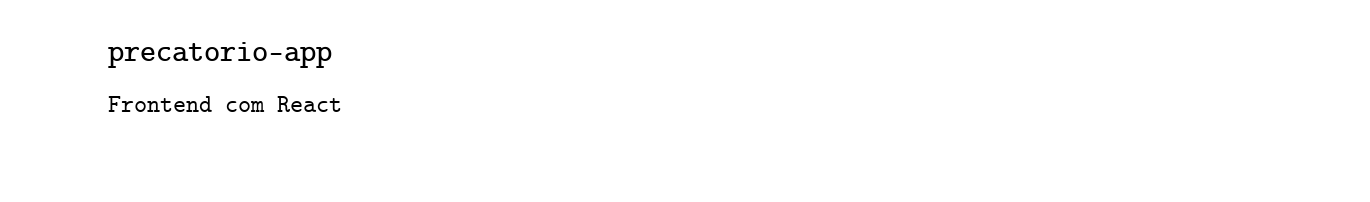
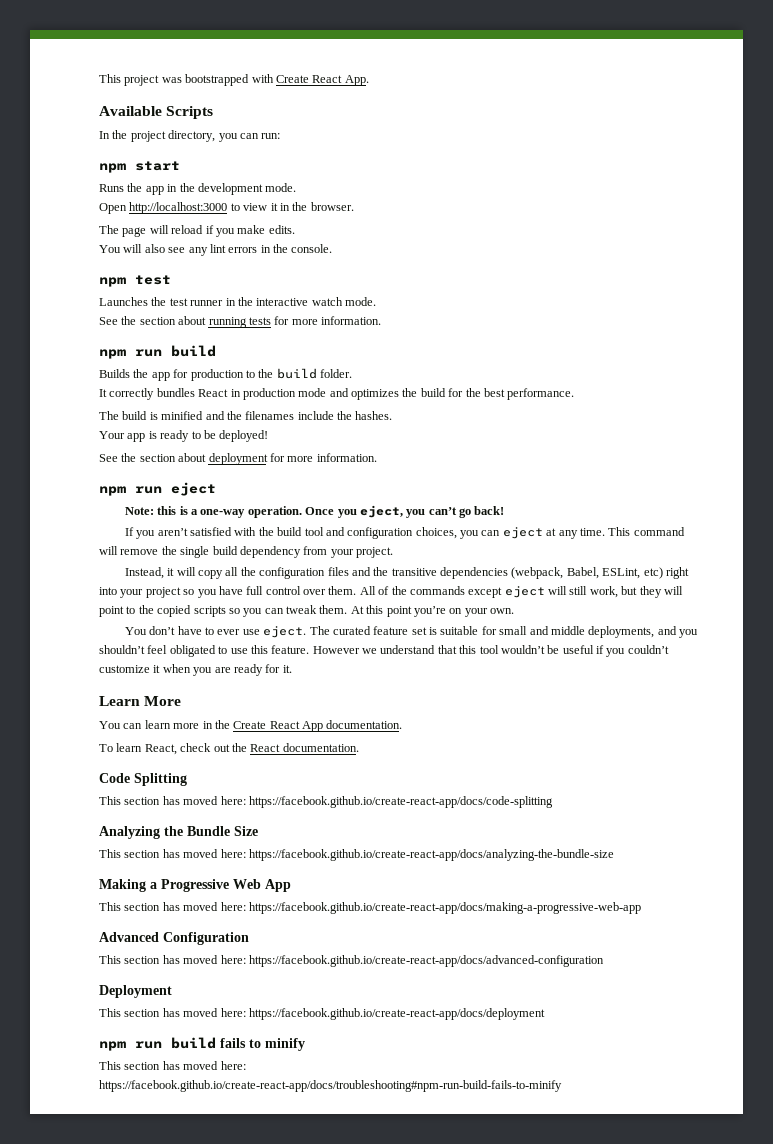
- precatorio-app
- Frontend com React
+ This project was bootstrapped with Create React App.
+ Available Scripts
+ In the project directory, you can run:
+ npm start
+ Runs the app in the development mode.
+ Open http://localhost:3000 to view it in the browser.
+ The page will reload if you make edits.
+ You will also see any lint errors in the console.
+ npm test
+ Launches the test runner in the interactive watch mode.
+ See the section about running tests for more information.
+ npm run build
+ Builds the app for production to the build folder.
+ It correctly bundles React in production mode and optimizes the build for the best performance.
+ The build is minified and the filenames include the hashes.
+ Your app is ready to be deployed!
+ See the section about deployment for more information.
+ npm run eject
+ Note: this is a one-way operation. Once you eject, you can’t go back!
+ If you aren’t satisfied with the build tool and configuration choices, you can eject at any time. This command will remove the single build dependency from your project.
+ Instead, it will copy all the configuration files and the transitive dependencies (webpack, Babel, ESLint, etc) right into your project so you have full control over them. All of the commands except eject will still work, but they will point to the copied scripts so you can tweak them. At this point you’re on your own.
+ You don’t have to ever use eject. The curated feature set is suitable for small and middle deployments, and you shouldn’t feel obligated to use this feature. However we understand that this tool wouldn’t be useful if you couldn’t customize it when you are ready for it.
+ Learn More
+ You can learn more in the Create React App documentation.
+ To learn React, check out the React documentation.
+ Code Splitting
+ This section has moved here: https://facebook.github.io/create-react-app/docs/code-splitting
+ Analyzing the Bundle Size
+ This section has moved here: https://facebook.github.io/create-react-app/docs/analyzing-the-bundle-size
+ Making a Progressive Web App
+ This section has moved here: https://facebook.github.io/create-react-app/docs/making-a-progressive-web-app
+ Advanced Configuration
+ This section has moved here: https://facebook.github.io/create-react-app/docs/advanced-configuration
+ Deployment
+ This section has moved here: https://facebook.github.io/create-react-app/docs/deployment
+ npm run build fails to minify
+ This section has moved here: https://facebook.github.io/create-react-app/docs/troubleshooting#npm-run-build-fails-to-minify

